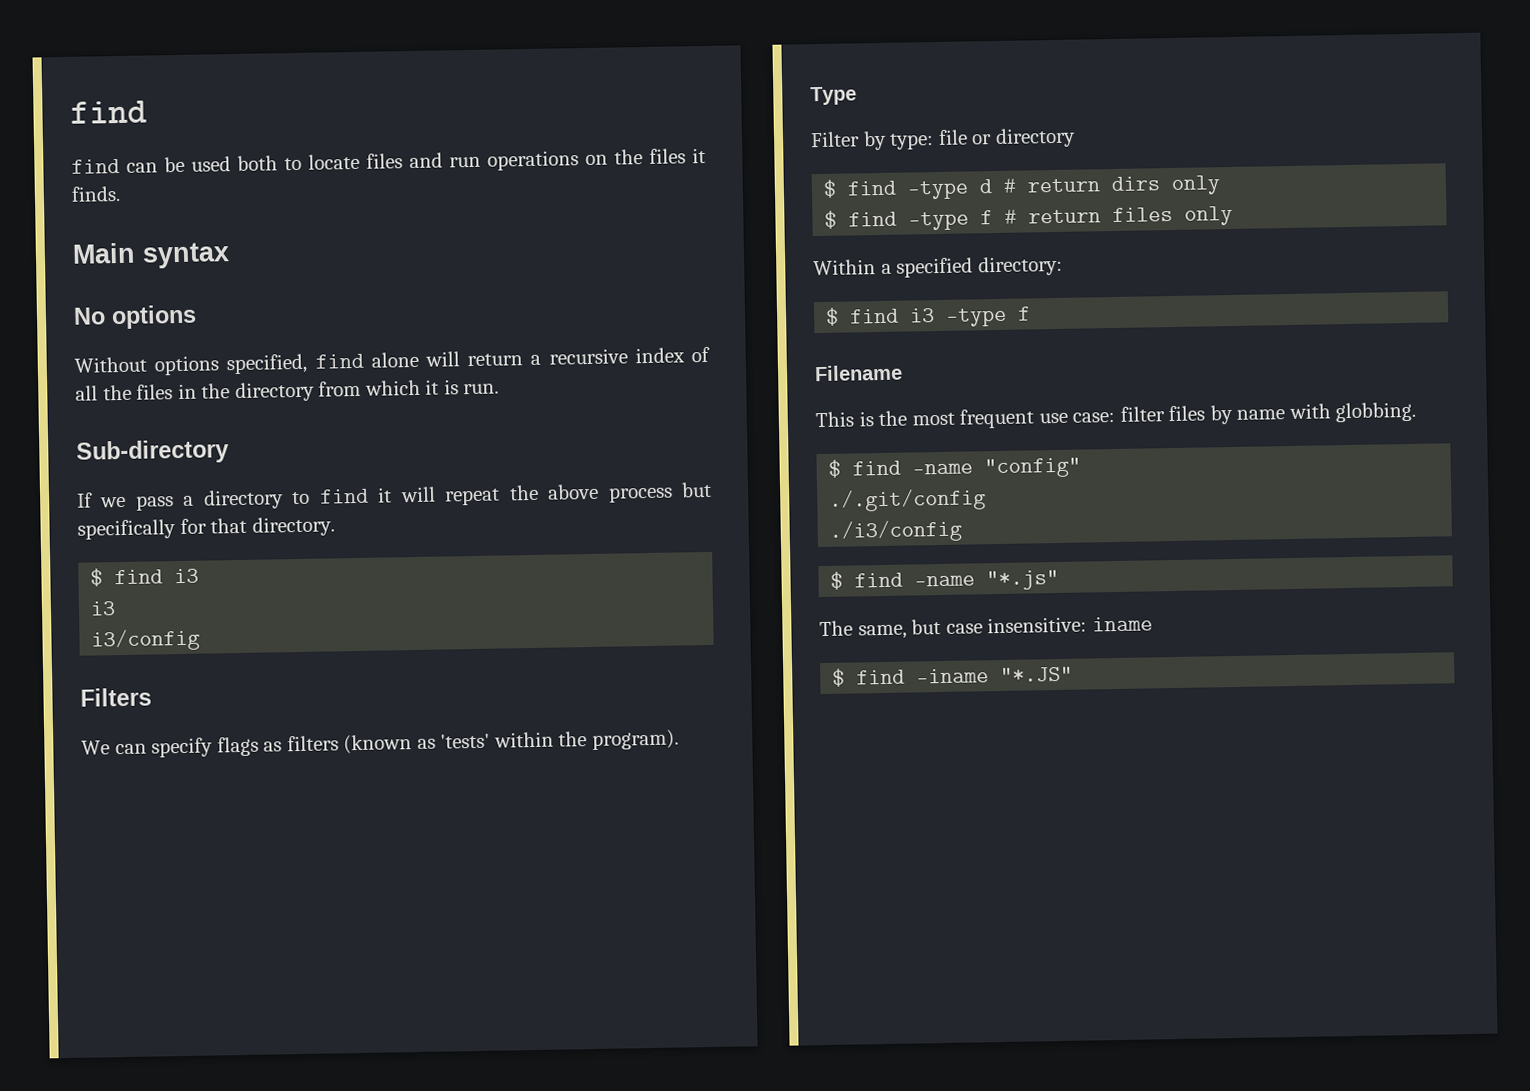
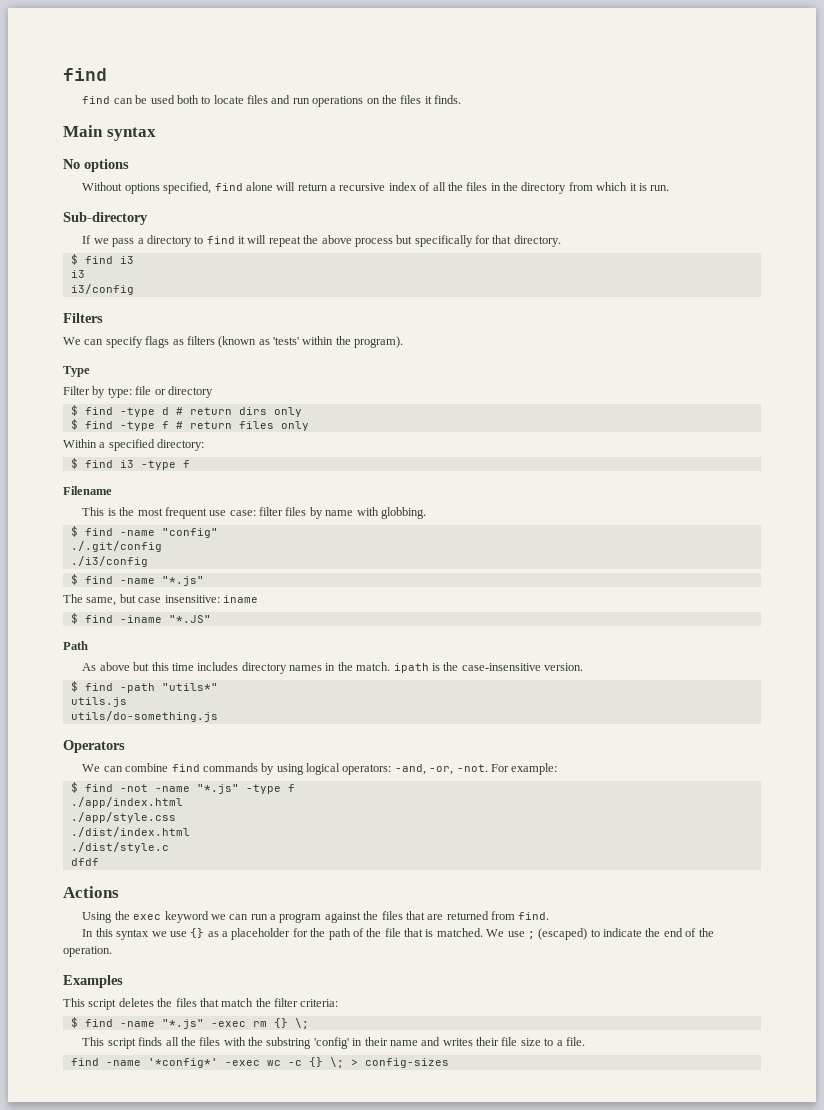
+ Path
+ As above but this time includes directory names in the match. ipath is the case-insensitive version.
+ $ find -path "utils*"
+ utils.js
+ utils/do-something.js
+ Operators
+ We can combine find commands by using logical operators: -and, -or, -not. For example:
+ $ find -not -name "*.js" -type f
+ ./app/index.html
+ ./app/style.css
+ ./dist/index.html
+ ./dist/style.c
+ dfdf
+ Actions
+ Using the exec keyword we can run a program against the files that are returned from find.
+ In this syntax we use {} as a placeholder for the path of the file that is matched. We use ; (escaped) to indicate the end of the operation.
+ Examples
+ This script deletes the files that match the filter criteria:
+ $ find -name "*.js" -exec rm {} \;
+ This script finds all the files with the substring 'config' in their name and writes their file size to a file.
+ find -name '*config*' -exec wc -c {} \; > config-sizes

